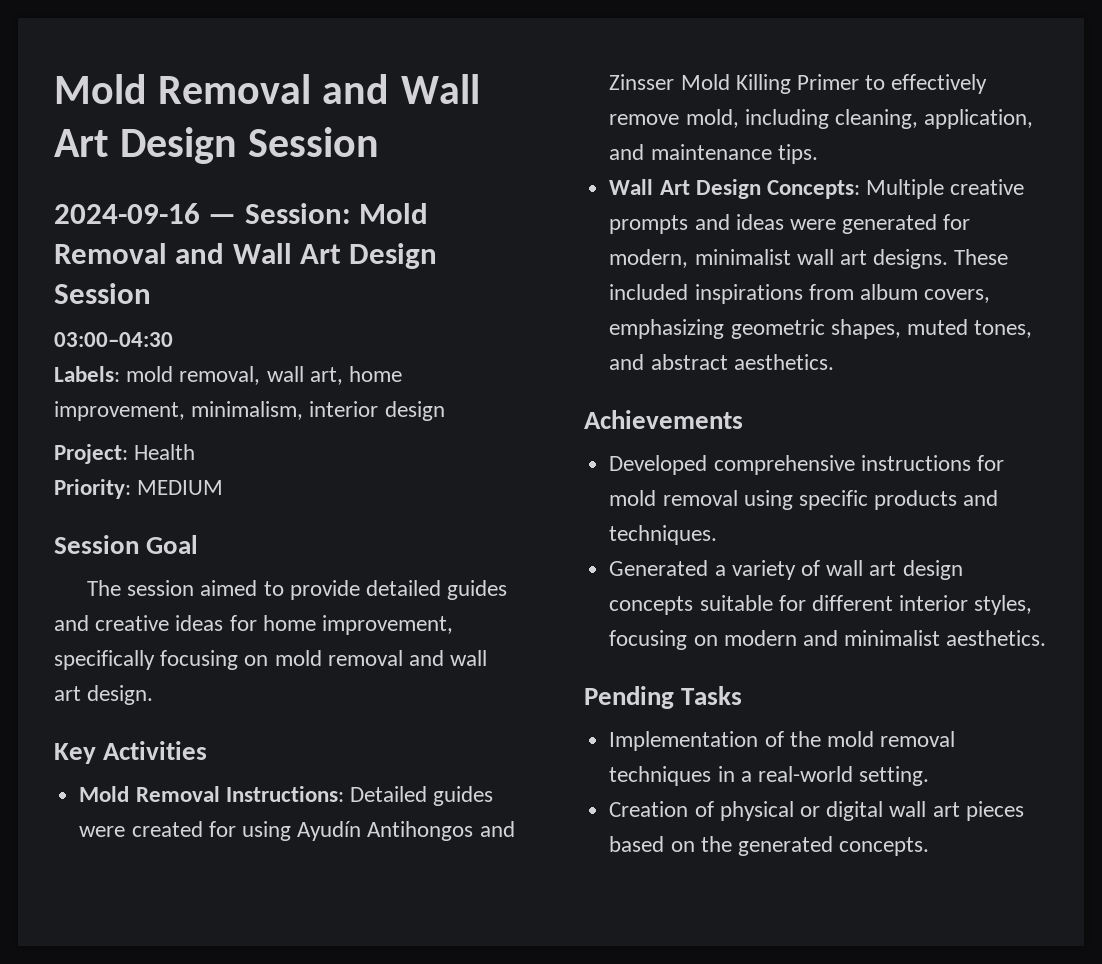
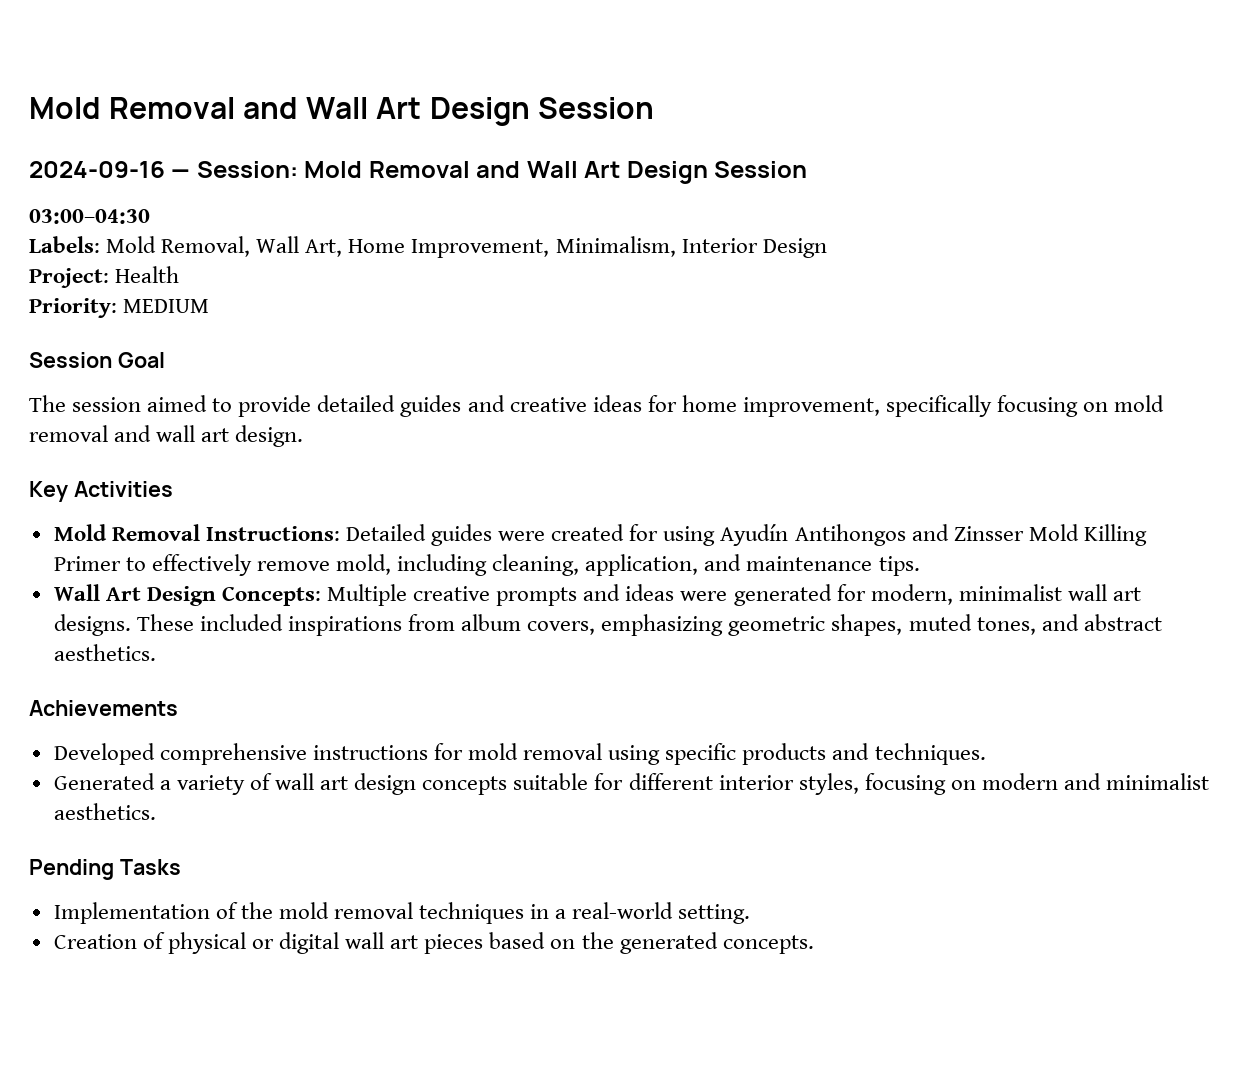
- Labels: mold removal, wall art, home improvement, minimalism, interior design
+ Labels: Mold Removal, Wall Art, Home Improvement, Minimalism, Interior Design

